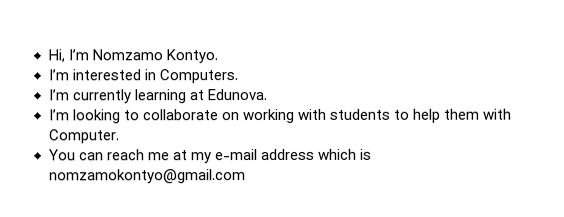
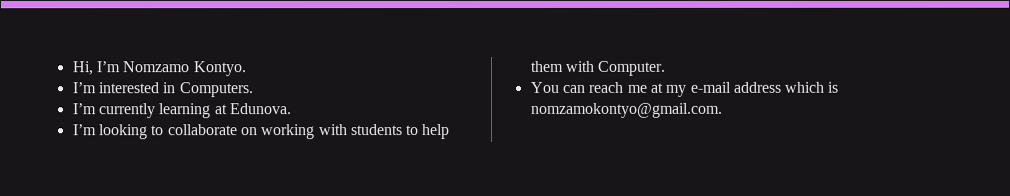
- You can reach me at my e-mail address which is nomzamokontyo@gmail.com
+ You can reach me at my e-mail address which is nomzamokontyo@gmail.com.

